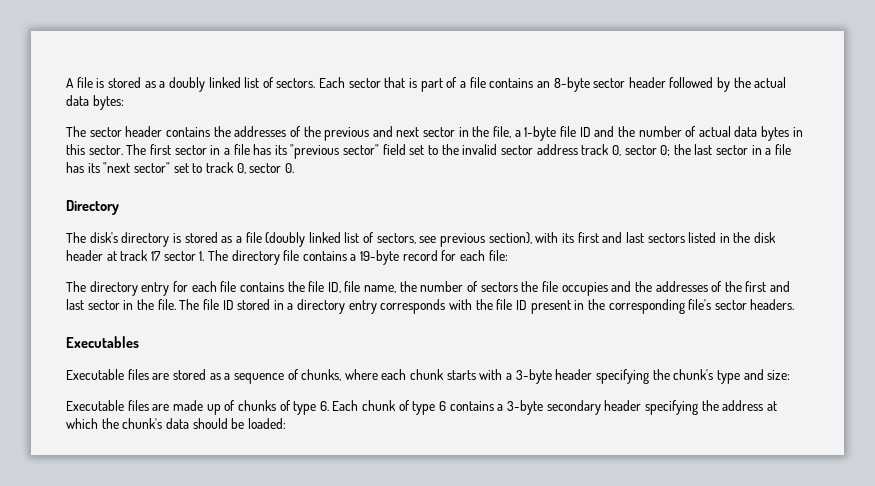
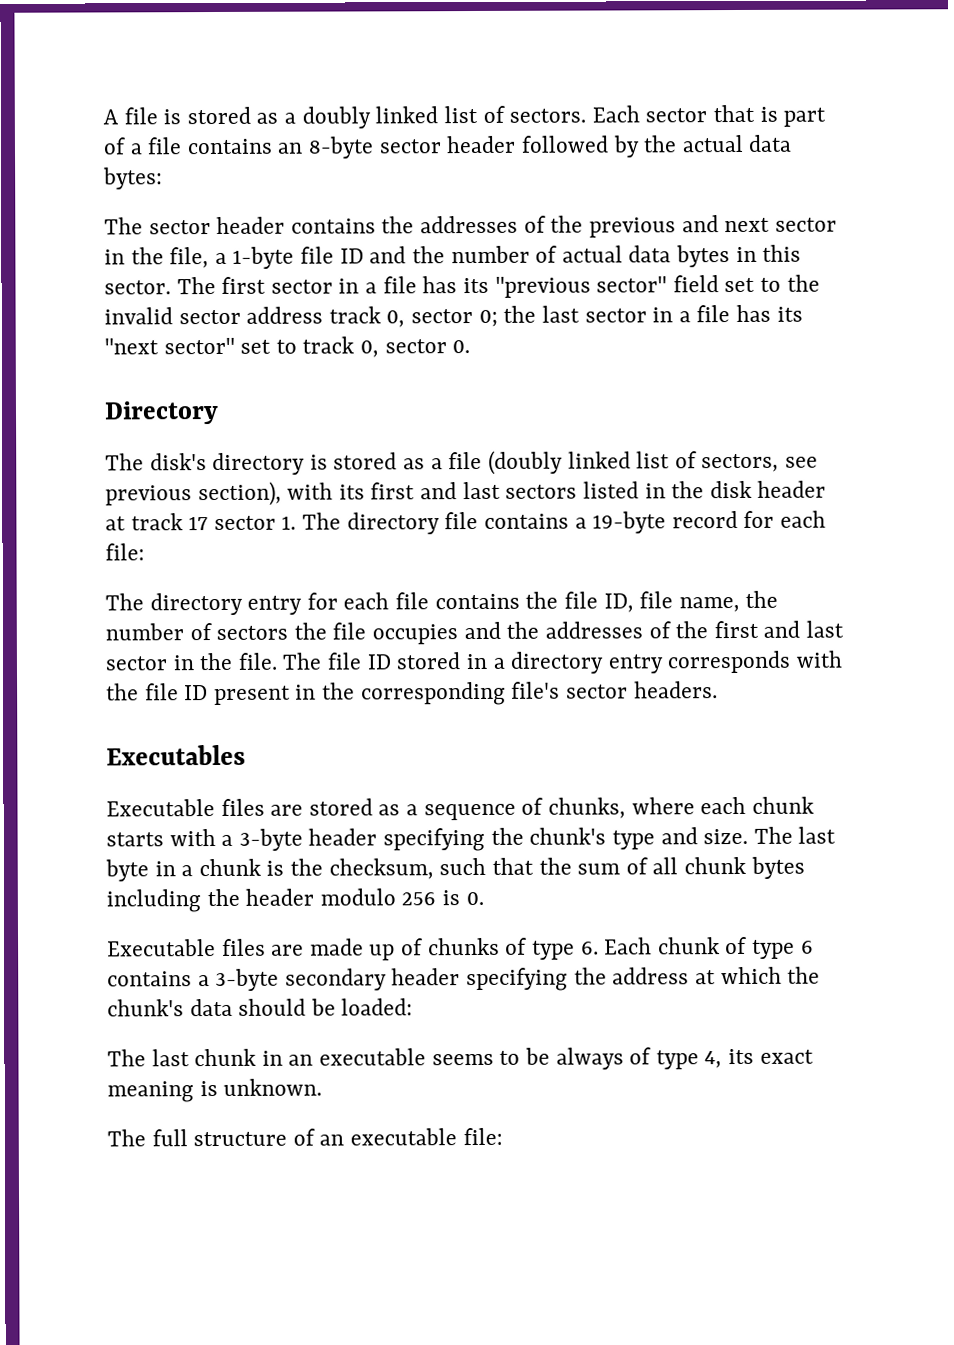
- Executable files are stored as a sequence of chunks, where each chunk starts with a 3-byte header specifying the chunk's type and size:
+ Executable files are stored as a sequence of chunks, where each chunk starts with a 3-byte header specifying the chunk's type and size. The last byte in a chunk is the checksum, such that the sum of all chunk bytes including the header modulo 256 is 0.
+ The last chunk in an executable seems to be always of type 4, its exact meaning is unknown.
+ The full structure of an executable file:

